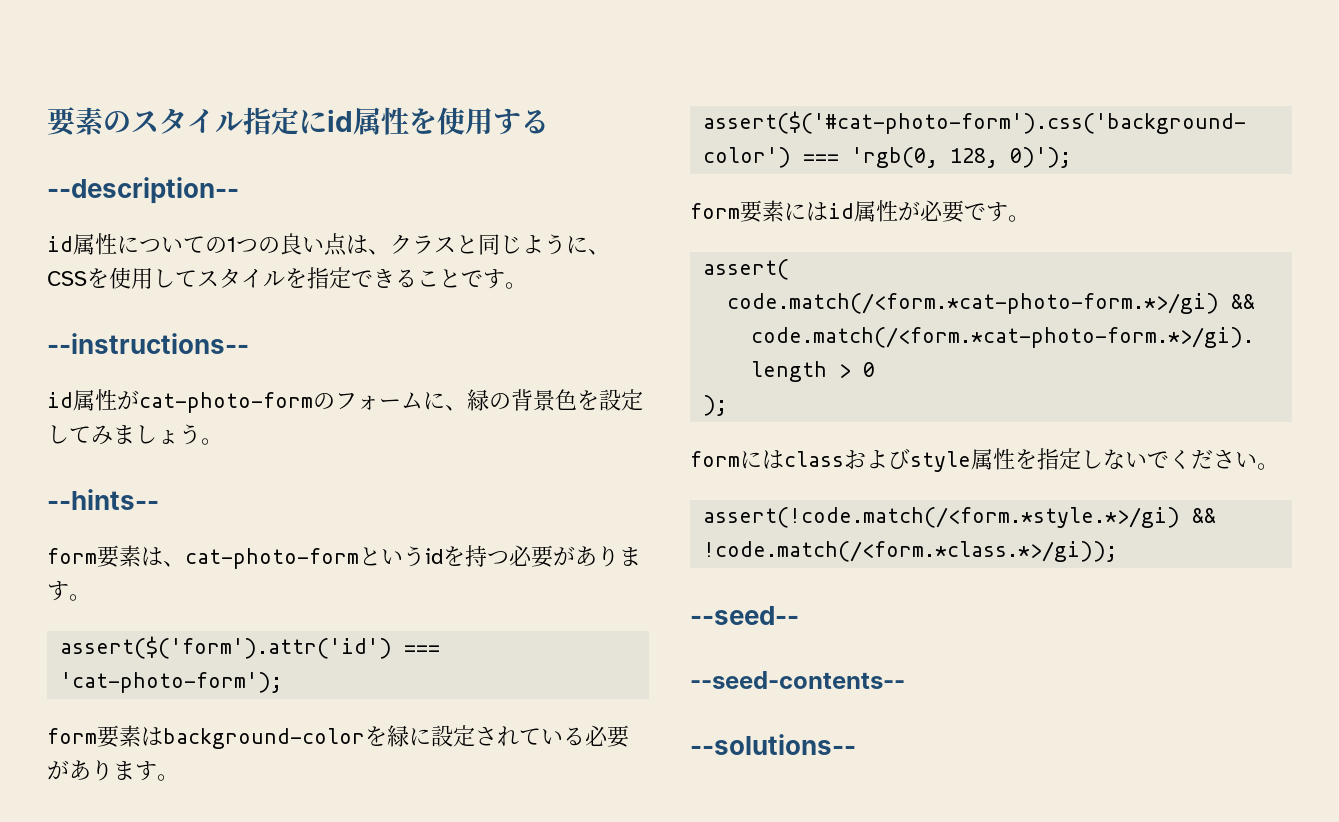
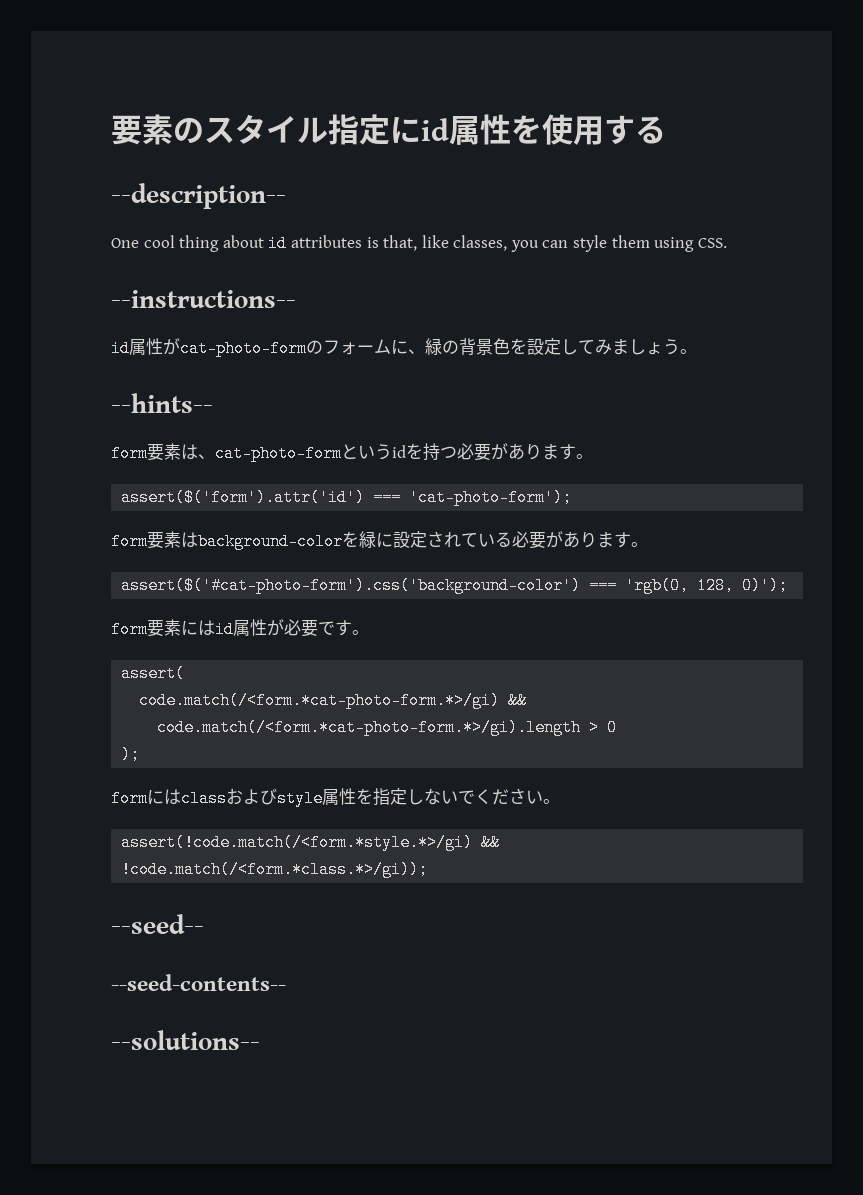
- id属性についての1つの良い点は、クラスと同じように、CSSを使用してスタイルを指定できることです。
+ One cool thing about id attributes is that, like classes, you can style them using CSS.

